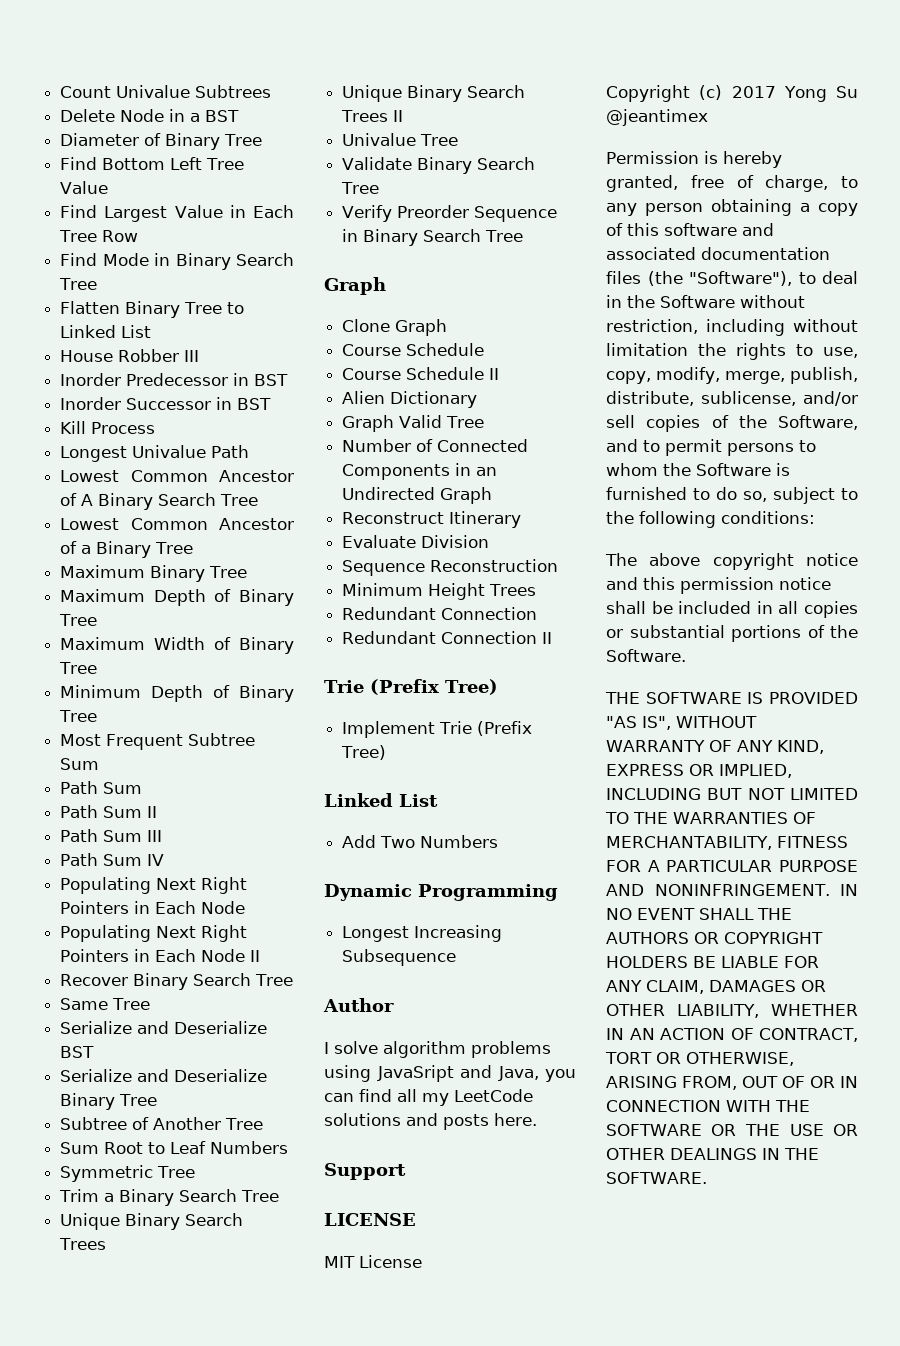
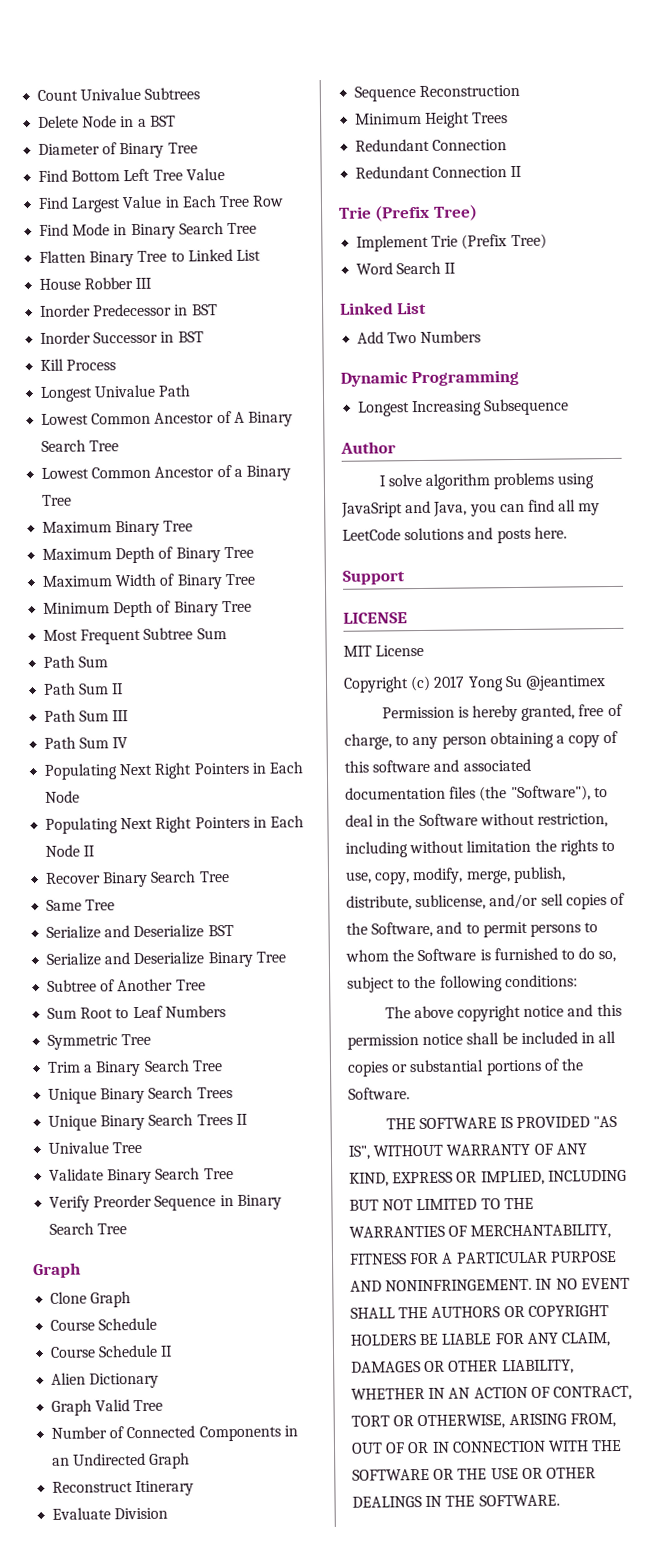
+ Word Search II

